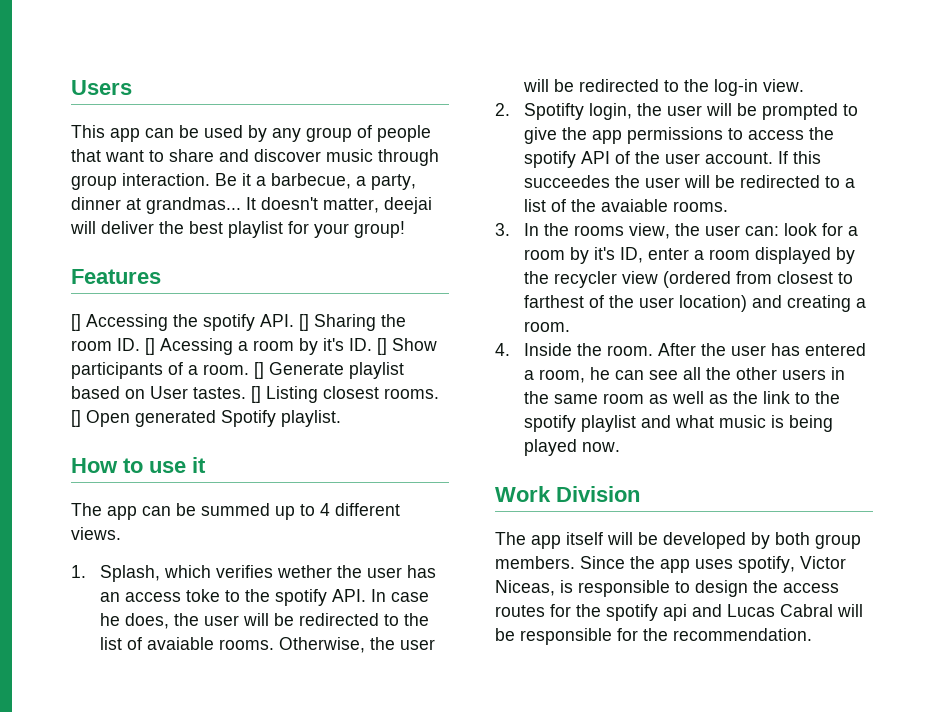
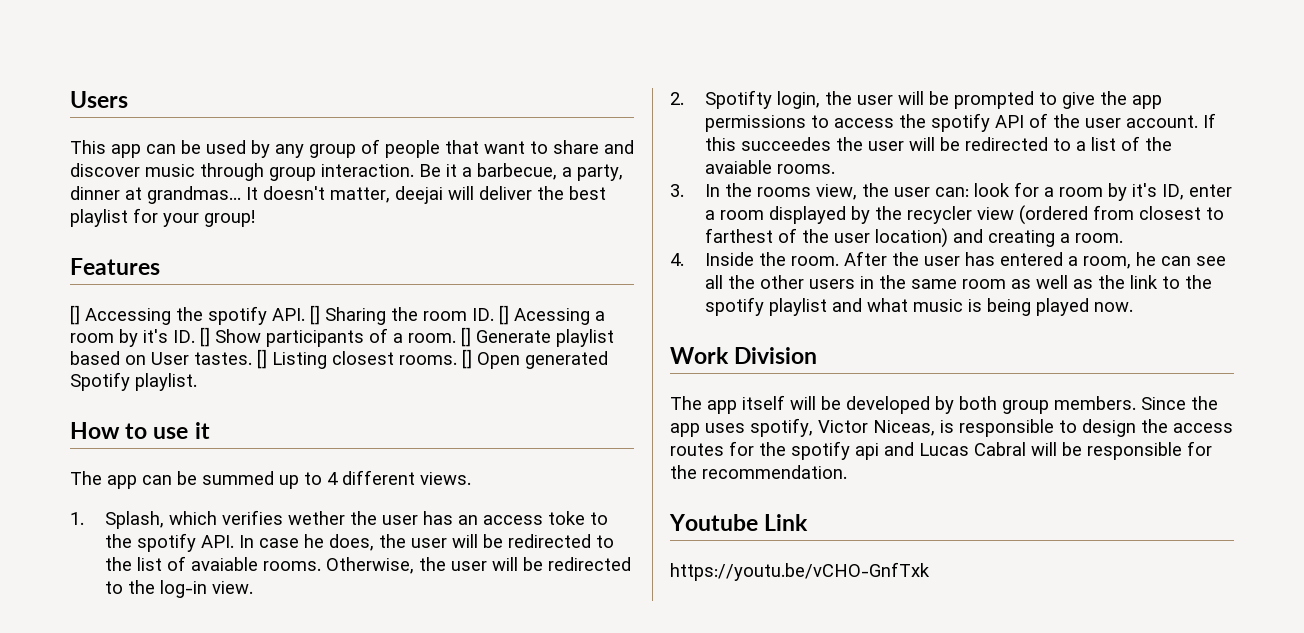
+ Youtube Link
+ https://youtu.be/vCHO-GnfTxk

